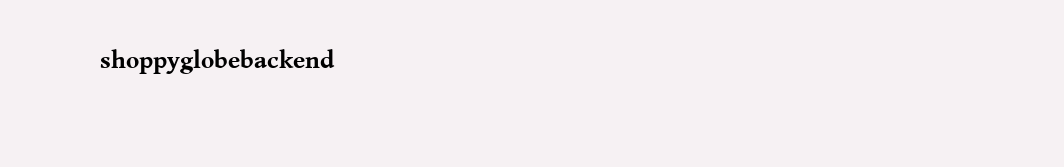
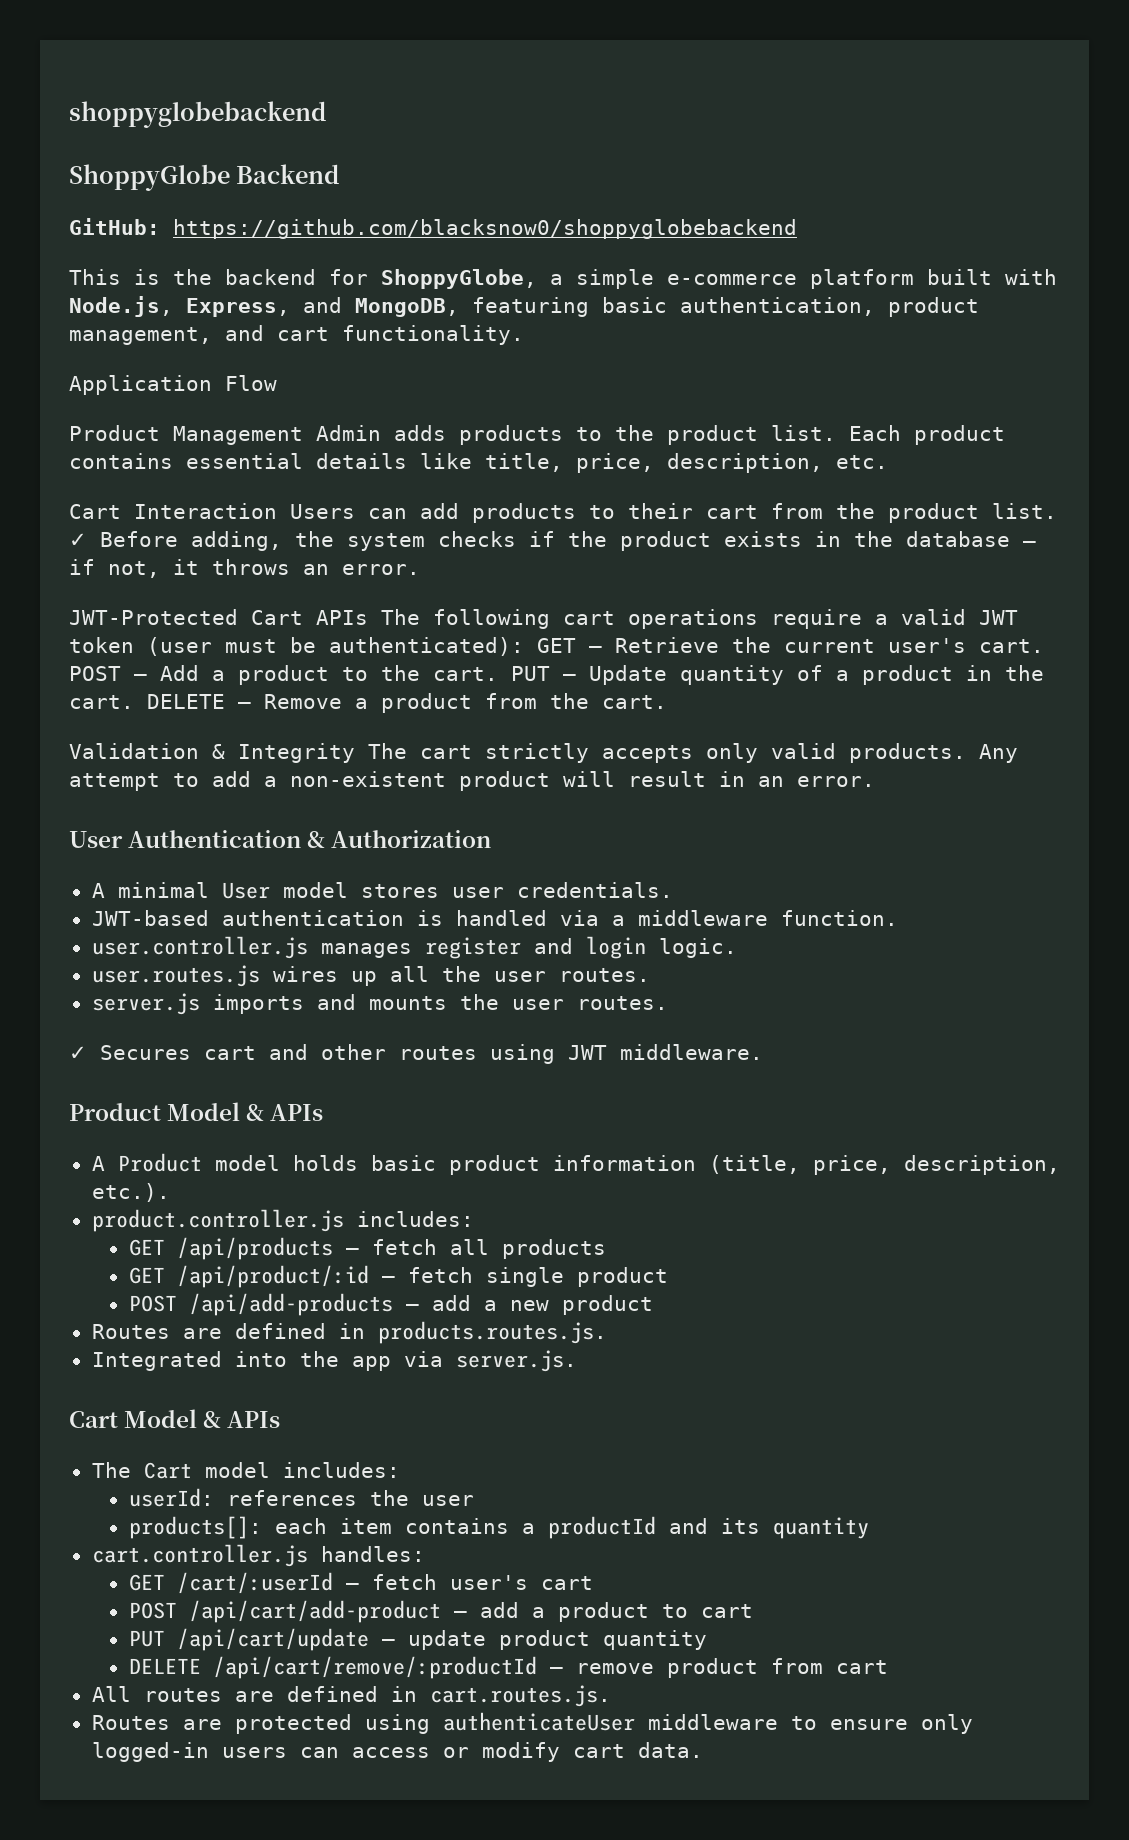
+ ShoppyGlobe Backend
+ GitHub: https://github.com/blacksnow0/shoppyglobebackend
+ This is the backend for ShoppyGlobe, a simple e-commerce platform built with Node.js, Express, and MongoDB, featuring basic authentication, product management, and cart functionality.
+ Application Flow
+ Product Management Admin adds products to the product list. Each product contains essential details like title, price, description, etc.
+ Cart Interaction Users can add products to their cart from the product list. ✓ Before adding, the system checks if the product exists in the database — if not, it throws an error.
+ JWT-Protected Cart APIs The following cart operations require a valid JWT token (user must be authenticated): GET – Retrieve the current user's cart. POST – Add a product to the cart. PUT – Update quantity of a product in the cart. DELETE – Remove a product from the cart.
+ Validation & Integrity The cart strictly accepts only valid products. Any attempt to add a non-existent product will result in an error.
+ User Authentication & Authorization
+ A minimal User model stores user credentials.
+ JWT-based authentication is handled via a middleware function.
+ user.controller.js manages register and login logic.
+ user.routes.js wires up all the user routes.
+ server.js imports and mounts the user routes.
+ ✓ Secures cart and other routes using JWT middleware.
+ Product Model & APIs
+ A Product model holds basic product information (title, price, description, etc.).
+ product.controller.js includes:
+ GET /api/products – fetch all products
+ GET /api/product/:id – fetch single product
+ POST /api/add-products – add a new product
+ Routes are defined in products.routes.js.
+ Integrated into the app via server.js.
+ Cart Model & APIs
+ The Cart model includes:
+ userId: references the user
+ products[]: each item contains a productId and its quantity
+ cart.controller.js handles:
+ GET /cart/:userId – fetch user's cart
+ POST /api/cart/add-product – add a product to cart
+ PUT /api/cart/update – update product quantity
+ DELETE /api/cart/remove/:productId – remove product from cart
+ All routes are defined in cart.routes.js.
+ Routes are protected using authenticateUser middleware to ensure only logged-in users can access or modify cart data.

